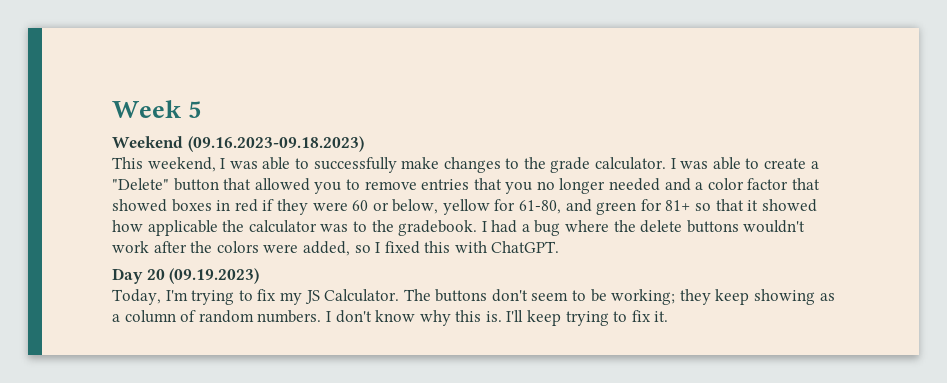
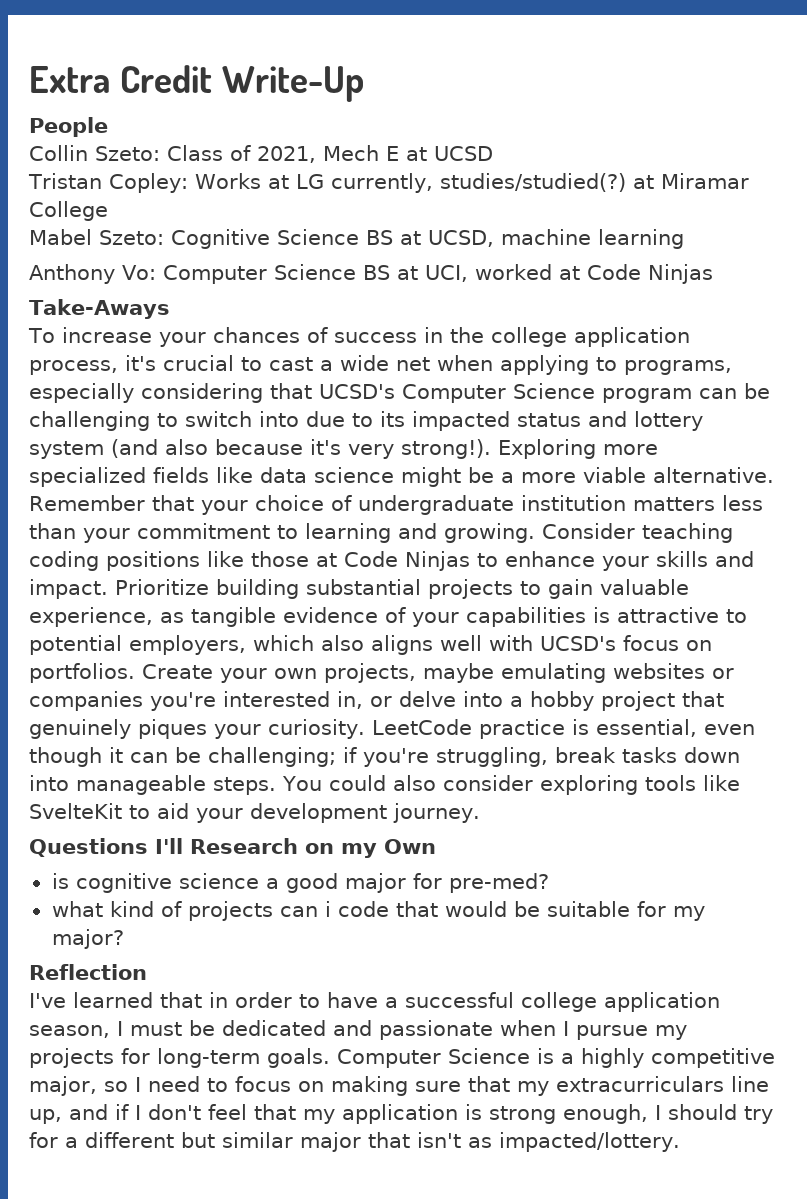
- Week 5
- Weekend (09.16.2023-09.18.2023)
- This weekend, I was able to successfully make changes to the grade calculator. I was able to create a "Delete" button that allowed you to remove entries that you no longer needed and a color factor that showed boxes in red if they were 60 or below, yellow for 61-80, and green for 81+ so that it showed how applicable the calculator was to the gradebook. I had a bug where the delete buttons wouldn't work after the colors were added, so I fixed this with ChatGPT.
- Day 20 (09.19.2023)
- Today, I'm trying to fix my JS Calculator. The buttons don't seem to be working; they keep showing as a column of random numbers. I don't know why this is. I'll keep trying to fix it.
+ Extra Credit Write-Up
+ People
+ Collin Szeto: Class of 2021, Mech E at UCSD
+ Tristan Copley: Works at LG currently, studies/studied(?) at Miramar College
+ Mabel Szeto: Cognitive Science BS at UCSD, machine learning
+ Anthony Vo: Computer Science BS at UCI, worked at Code Ninjas
+ Take-Aways
+ To increase your chances of success in the college application process, it's crucial to cast a wide net when applying to programs, especially considering that UCSD's Computer Science program can be challenging to switch into due to its impacted status and lottery system (and also because it's very strong!). Exploring more specialized fields like data science might be a more viable alternative. Remember that your choice of undergraduate institution matters less than your commitment to learning and growing. Consider teaching coding positions like those at Code Ninjas to enhance your skills and impact. Prioritize building substantial projects to gain valuable experience, as tangible evidence of your capabilities is attractive to potential employers, which also aligns well with UCSD's focus on portfolios. Create your own projects, maybe emulating websites or companies you're interested in, or delve into a hobby project that genuinely piques your curiosity. LeetCode practice is essential, even though it can be challenging; if you're struggling, break tasks down into manageable steps. You could also consider exploring tools like SvelteKit to aid your development journey.
+ Questions I'll Research on my Own
+ is cognitive science a good major for pre-med?
+ what kind of projects can i code that would be suitable for my major?
+ Reflection
+ I've learned that in order to have a successful college application season, I must be dedicated and passionate when I pursue my projects for long-term goals. Computer Science is a highly competitive major, so I need to focus on making sure that my extracurriculars line up, and if I don't feel that my application is strong enough, I should try for a different but similar major that isn't as impacted/lottery.

